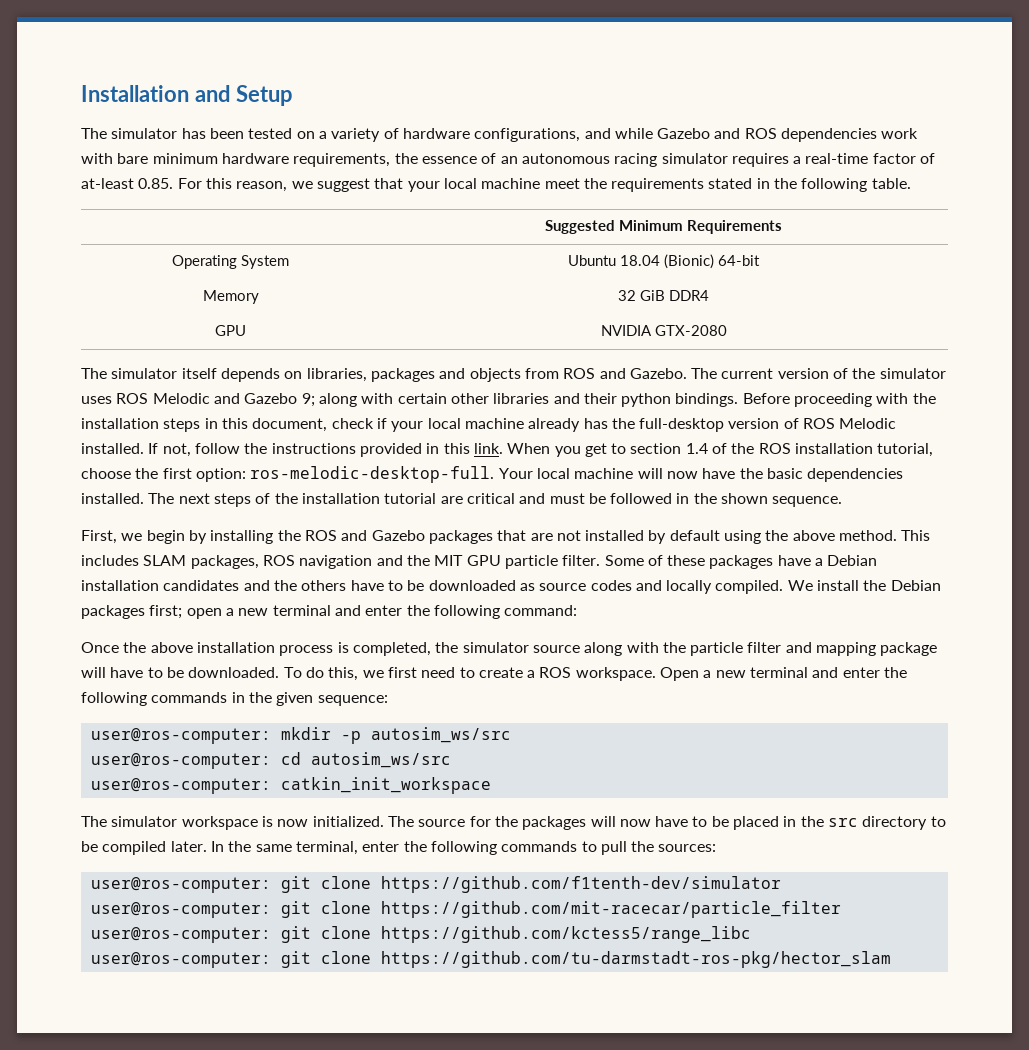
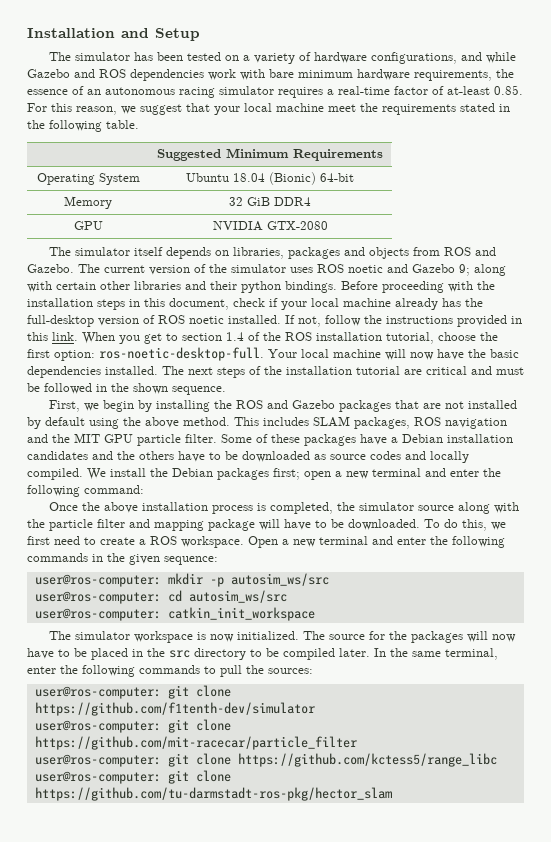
- The current version of the simulator uses ROS Melodic and Gazebo 9; along with certain other libraries and their python bindings.
+ The current version of the simulator uses ROS noetic and Gazebo 9; along with certain other libraries and their python bindings.
- Before proceeding with the installation steps in this document, check if your local machine already has the full-desktop version of ROS Melodic installed.
+ Before proceeding with the installation steps in this document, check if your local machine already has the full-desktop version of ROS noetic installed.
- When you get to section 1.4 of the ROS installation tutorial, choose the first option: ros-melodic-desktop-full.
+ When you get to section 1.4 of the ROS installation tutorial, choose the first option: ros-noetic-desktop-full.

